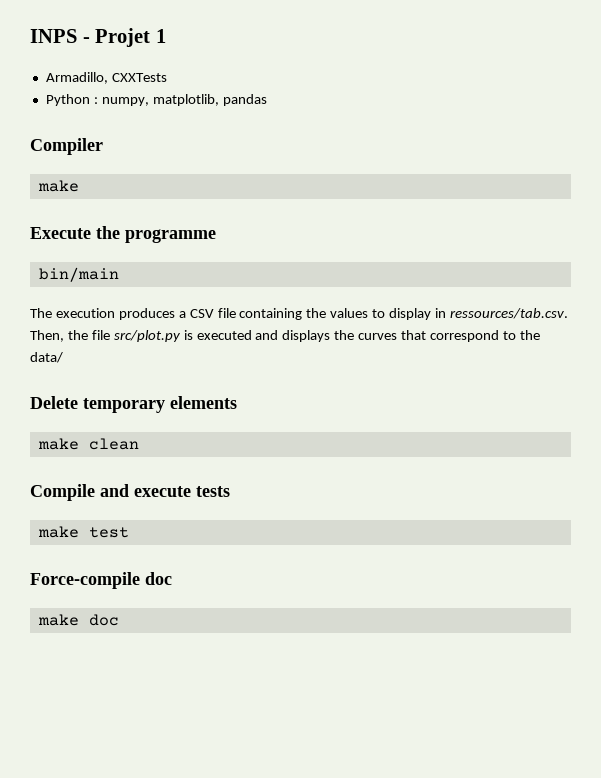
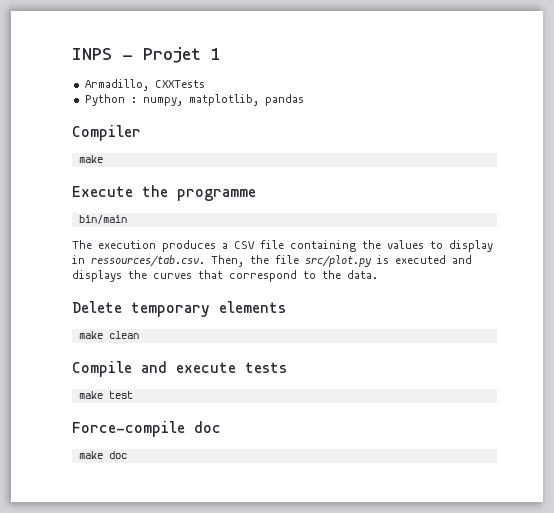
- The execution produces a CSV file containing the values to display in ressources/tab.csv. Then, the file src/plot.py is executed and displays the curves that correspond to the data/
+ The execution produces a CSV file containing the values to display in ressources/tab.csv. Then, the file src/plot.py is executed and displays the curves that correspond to the data.

